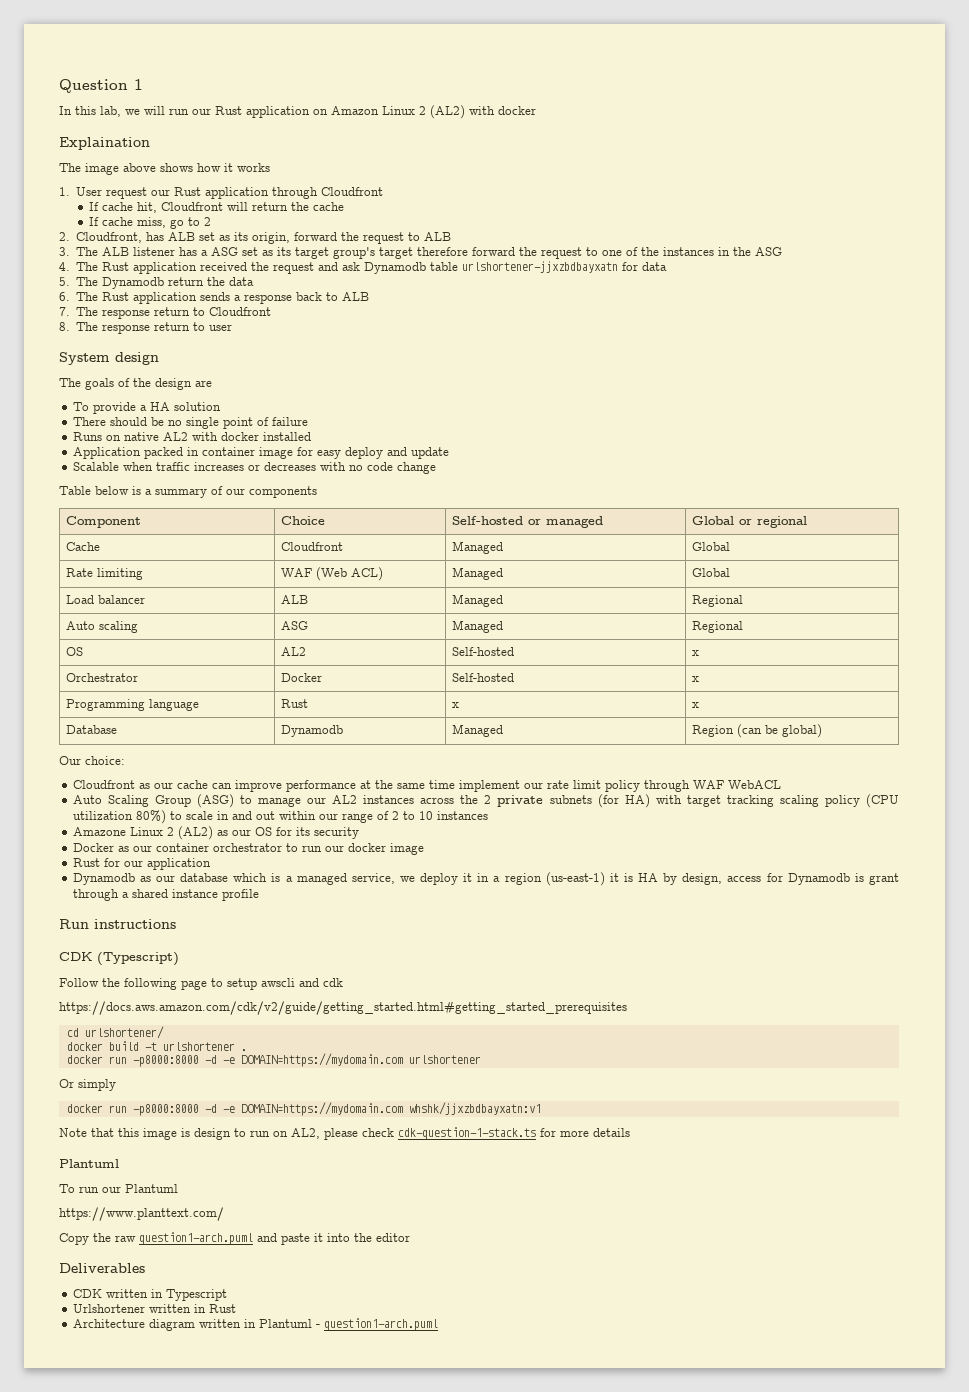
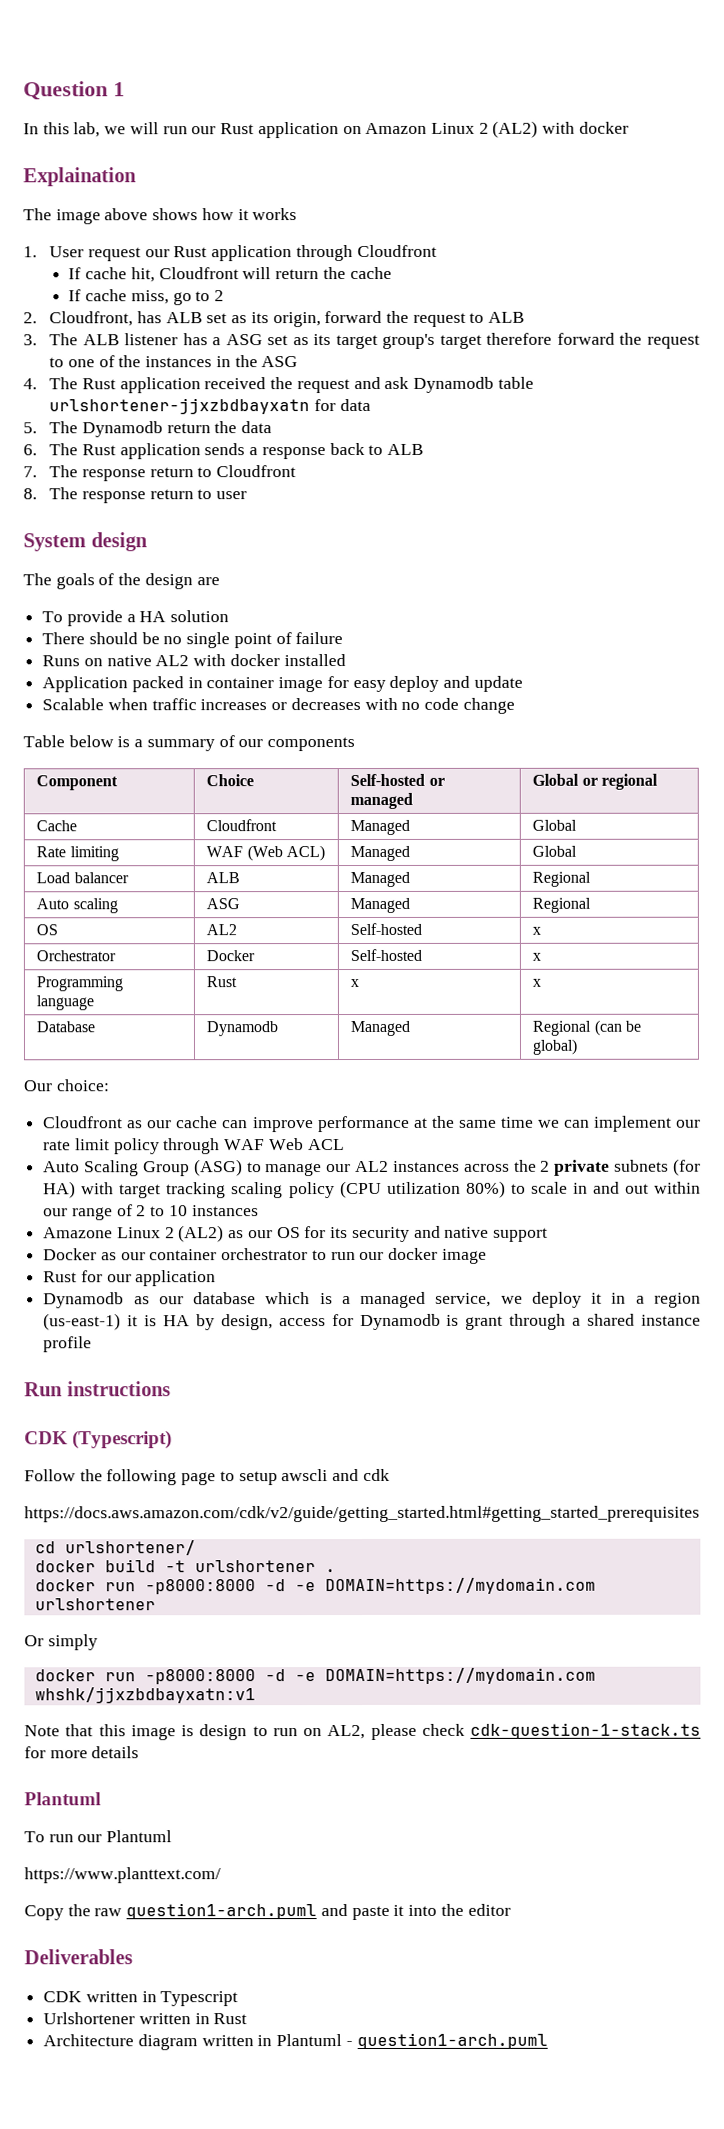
- Database | Dynamodb | Managed | Region (can be global)
+ Database | Dynamodb | Managed | Regional (can be global)
- Cloudfront as our cache can improve performance at the same time implement our rate limit policy through WAF WebACL
+ Cloudfront as our cache can improve performance at the same time we can implement our rate limit policy through WAF Web ACL
- Amazone Linux 2 (AL2) as our OS for its security
+ Amazone Linux 2 (AL2) as our OS for its security and native support

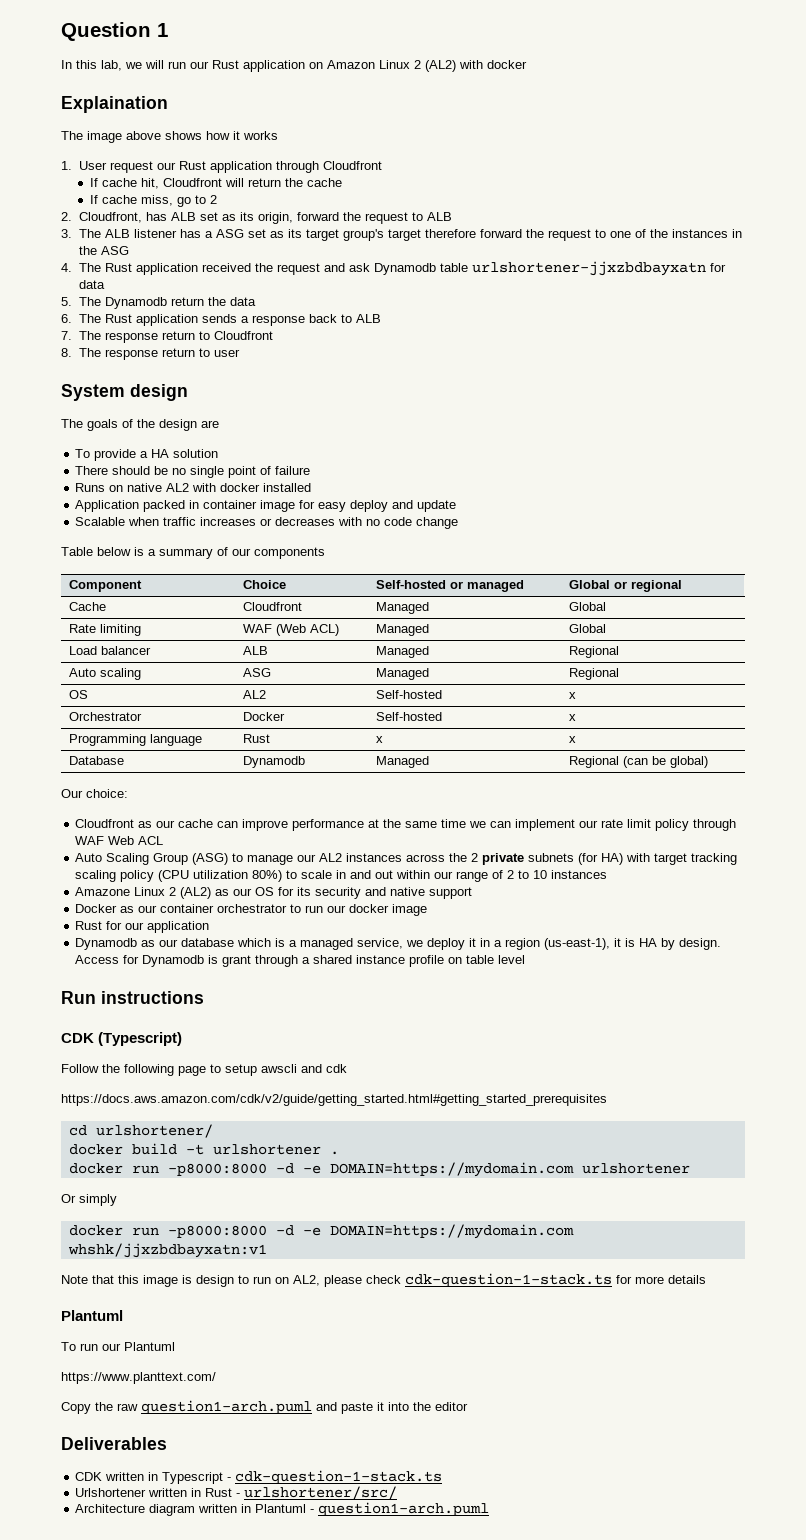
- Dynamodb as our database which is a managed service, we deploy it in a region (us-east-1) it is HA by design, access for Dynamodb is grant through a shared instance profile
+ Dynamodb as our database which is a managed service, we deploy it in a region (us-east-1), it is HA by design. Access for Dynamodb is grant through a shared instance profile on table level
- CDK written in Typescript
+ CDK written in Typescript - cdk-question-1-stack.ts
- Urlshortener written in Rust
+ Urlshortener written in Rust - urlshortener/src/

